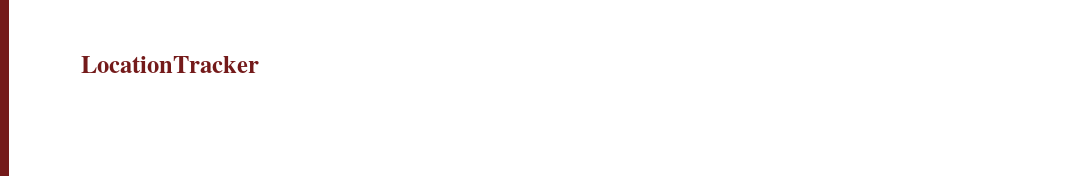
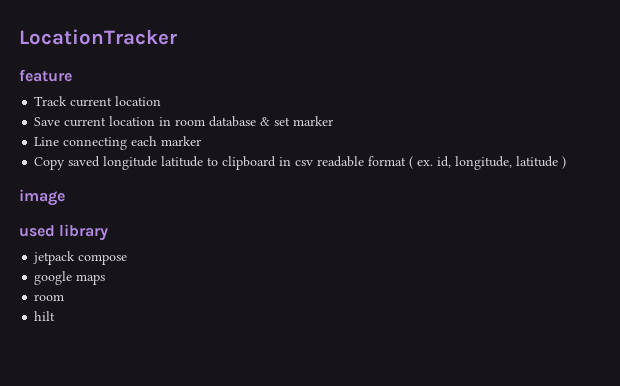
+ feature
+ Track current location
+ Save current location in room database & set marker
+ Line connecting each marker
+ Copy saved longitude latitude to clipboard in csv readable format ( ex. id, longitude, latitude )
+ image
+ used library
+ jetpack compose
+ google maps
+ room
+ hilt

